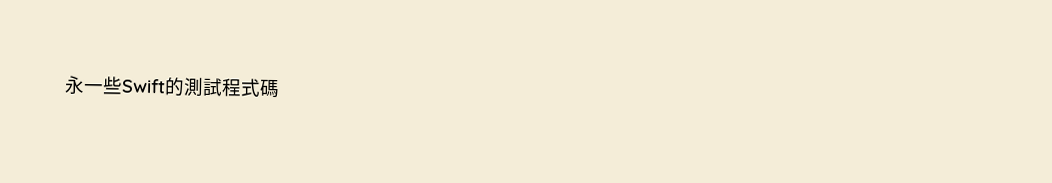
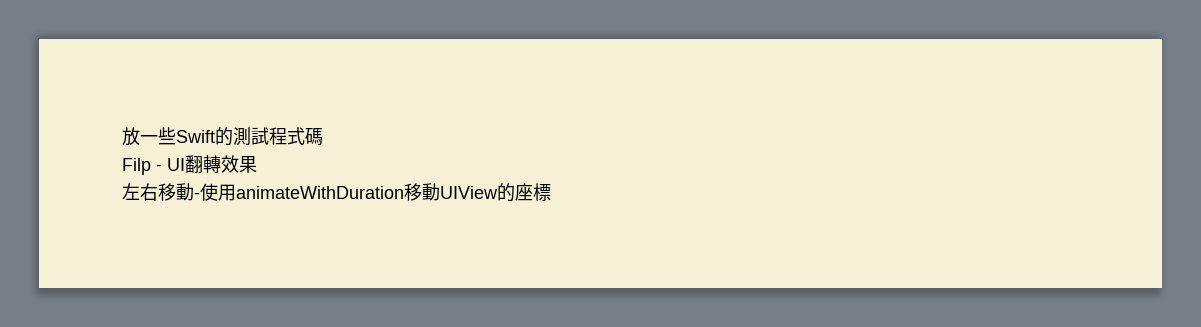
- 永一些Swift的測試程式碼
+ 放一些Swift的測試程式碼
+ Filp - UI翻轉效果
+ 左右移動-使用animateWithDuration移動UIView的座標

